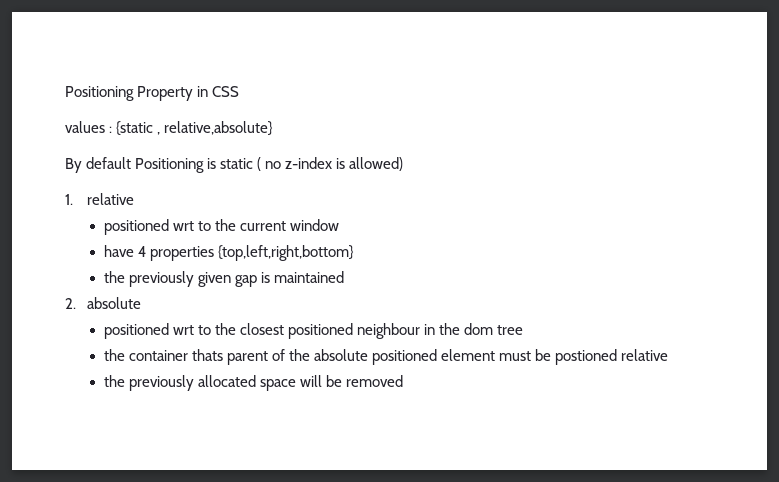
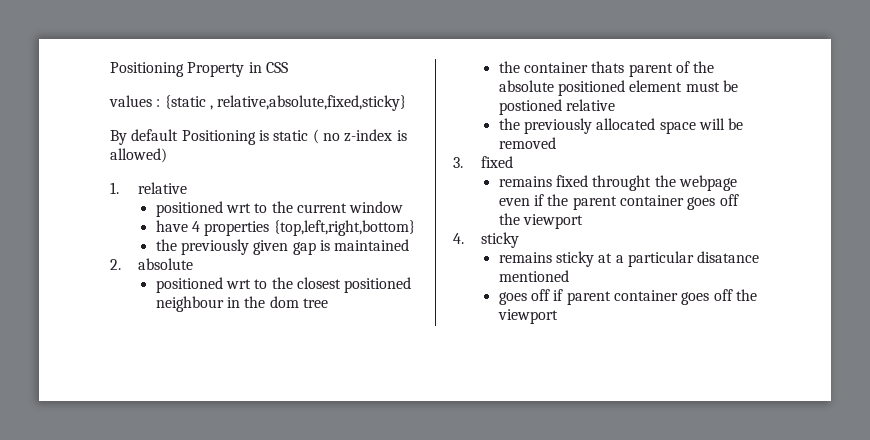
- values : {static , relative,absolute}
+ values : {static , relative,absolute,fixed,sticky}
+ 3. fixed
+ remains fixed throught the webpage even if the parent container goes off the viewport
+ 4. sticky
+ remains sticky at a particular disatance mentioned
+ goes off if parent container goes off the viewport

